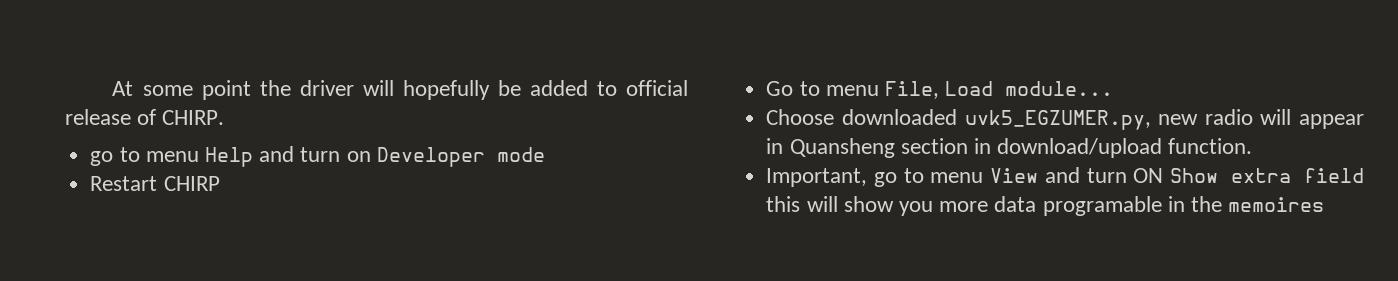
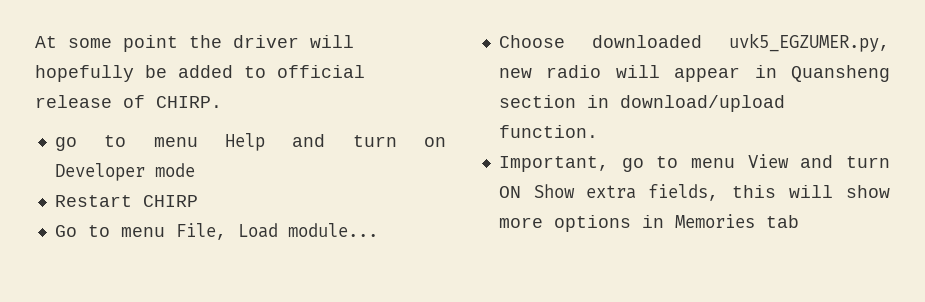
- Important, go to menu View and turn ON Show extra field this will show you more data programable in the memoires
+ Important, go to menu View and turn ON Show extra fields, this will show more options in Memories tab

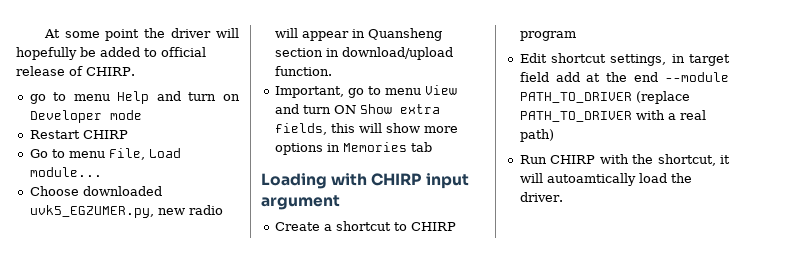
+ Loading with CHIRP input argument
+ Create a shortcut to CHIRP program
+ Edit shortcut settings, in target field add at the end --module PATH_TO_DRIVER (replace PATH_TO_DRIVER with a real path)
+ Run CHIRP with the shortcut, it will autoamtically load the driver.

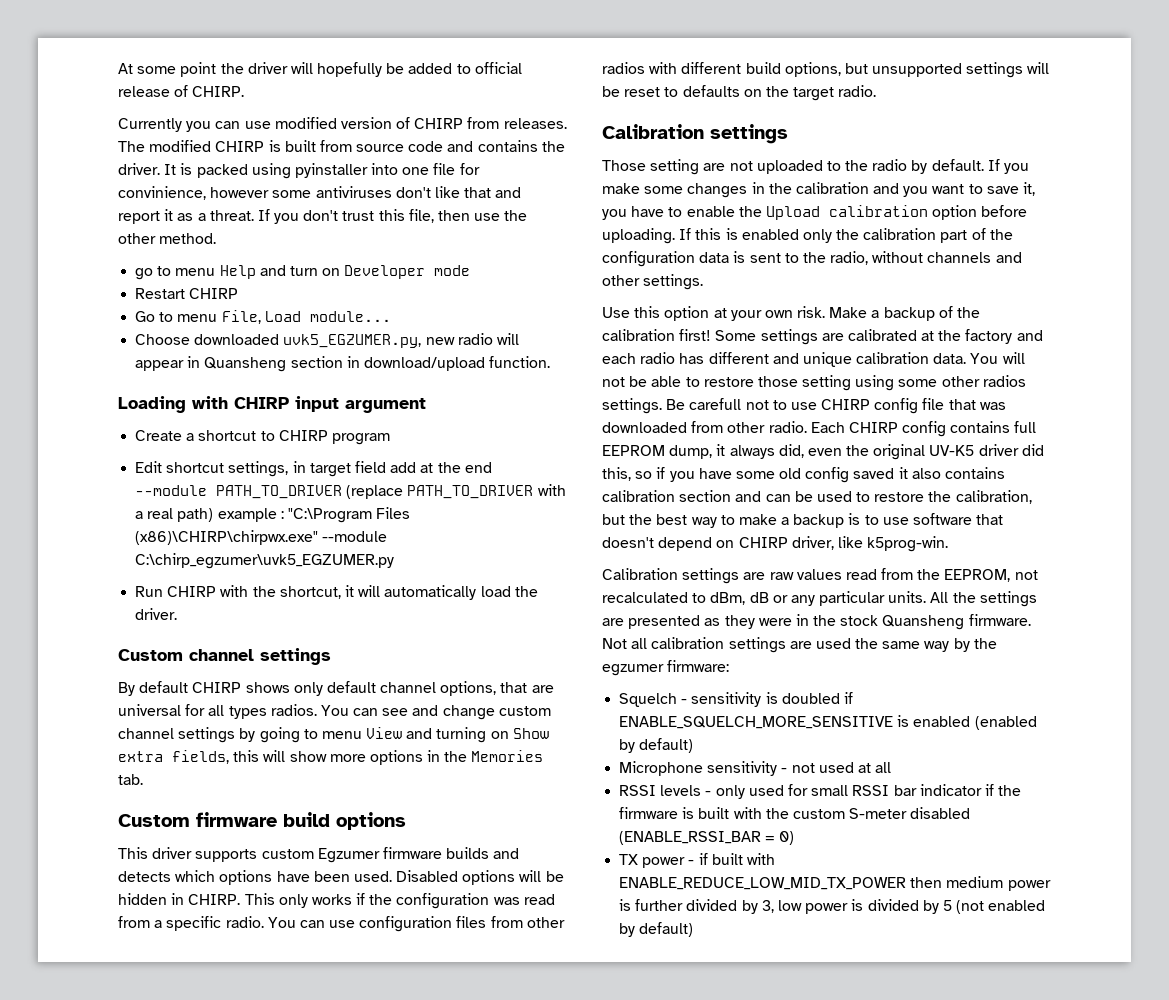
+ Currently you can use modified version of CHIRP from releases. The modified CHIRP is built from source code and contains the driver. It is packed using pyinstaller into one file for convinience, however some antiviruses don't like that and report it as a threat. If you don't trust this file, then use the other method.
- Important, go to menu View and turn ON Show extra fields, this will show more options in Memories tab
- Edit shortcut settings, in target field add at the end --module PATH_TO_DRIVER (replace PATH_TO_DRIVER with a real path)
+ Edit shortcut settings, in target field add at the end --module PATH_TO_DRIVER (replace PATH_TO_DRIVER with a real path) example : "C:\Program Files (x86)\CHIRP\chirpwx.exe" --module C:\chirp_egzumer\uvk5_EGZUMER.py
- Run CHIRP with the shortcut, it will autoamtically load the driver.
+ Run CHIRP with the shortcut, it will automatically load the driver.
+ Custom channel settings
+ By default CHIRP shows only default channel options, that are universal for all types radios. You can see and change custom channel settings by going to menu View and turning on Show extra fields, this will show more options in the Memories tab.
+ Custom firmware build options
+ This driver supports custom Egzumer firmware builds and detects which options have been used. Disabled options will be hidden in CHIRP. This only works if the configuration was read from a specific radio. You can use configuration files from other radios with different build options, but unsupported settings will be reset to defaults on the target radio.
+ Calibration settings
+ Those setting are not uploaded to the radio by default. If you make some changes in the calibration and you want to save it, you have to enable the Upload calibration option before uploading. If this is enabled only the calibration part of the configuration data is sent to the radio, without channels and other settings.
+ Use this option at your own risk. Make a backup of the calibration first! Some settings are calibrated at the factory and each radio has different and unique calibration data. You will not be able to restore those setting using some other radios settings. Be carefull not to use CHIRP config file that was downloaded from other radio. Each CHIRP config contains full EEPROM dump, it always did, even the original UV-K5 driver did this, so if you have some old config saved it also contains calibration section and can be used to restore the calibration, but the best way to make a backup is to use software that doesn't depend on CHIRP driver, like k5prog-win.
+ Calibration settings are raw values read from the EEPROM, not recalculated to dBm, dB or any particular units. All the settings are presented as they were in the stock Quansheng firmware. Not all calibration settings are used the same way by the egzumer firmware:
+ Squelch - sensitivity is doubled if ENABLE_SQUELCH_MORE_SENSITIVE is enabled (enabled by default)
+ Microphone sensitivity - not used at all
+ RSSI levels - only used for small RSSI bar indicator if the firmware is built with the custom S-meter disabled (ENABLE_RSSI_BAR = 0)
+ TX power - if built with ENABLE_REDUCE_LOW_MID_TX_POWER then medium power is further divided by 3, low power is divided by 5 (not enabled by default)

